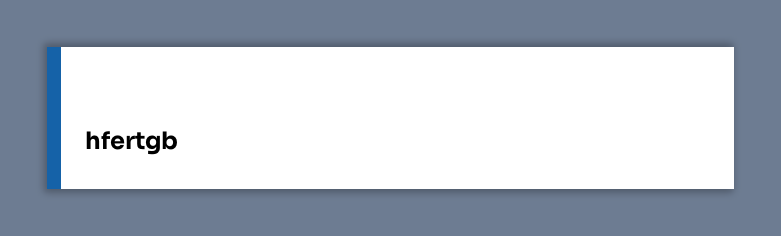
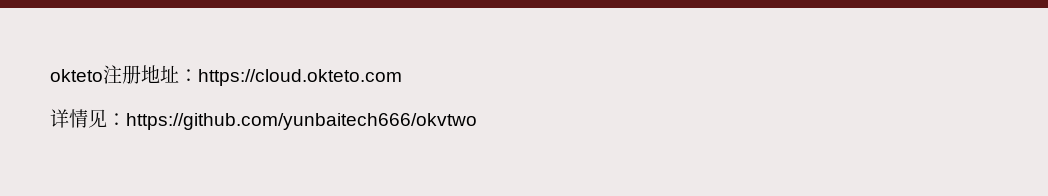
- hfertgb
+ okteto注册地址：https://cloud.okteto.com
+ 详情见：https://github.com/yunbaitech666/okvtwo

